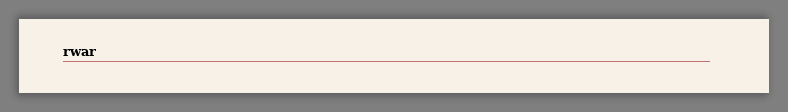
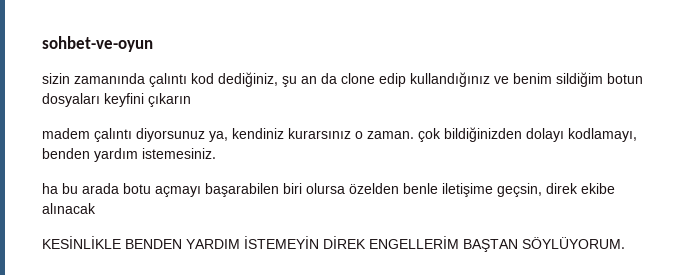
- rwar
+ sohbet-ve-oyun
+ sizin zamanında çalıntı kod dediğiniz, şu an da clone edip kullandığınız ve benim sildiğim botun dosyaları keyfini çıkarın
+ madem çalıntı diyorsunuz ya, kendiniz kurarsınız o zaman. çok bildiğinizden dolayı kodlamayı, benden yardım istemesiniz.
+ ha bu arada botu açmayı başarabilen biri olursa özelden benle iletişime geçsin, direk ekibe alınacak
+ KESİNLİKLE BENDEN YARDIM İSTEMEYİN DİREK ENGELLERİM BAŞTAN SÖYLÜYORUM.

